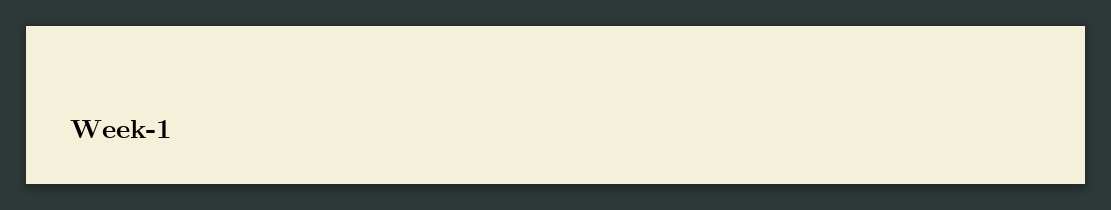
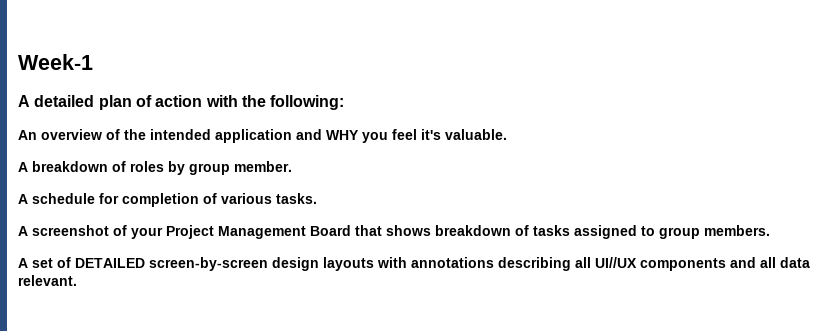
+ A detailed plan of action with the following:
+ An overview of the intended application and WHY you feel it's valuable.
+ A breakdown of roles by group member.
+ A schedule for completion of various tasks.
+ A screenshot of your Project Management Board that shows breakdown of tasks assigned to group members.
+ A set of DETAILED screen-by-screen design layouts with annotations describing all UI//UX components and all data relevant.

